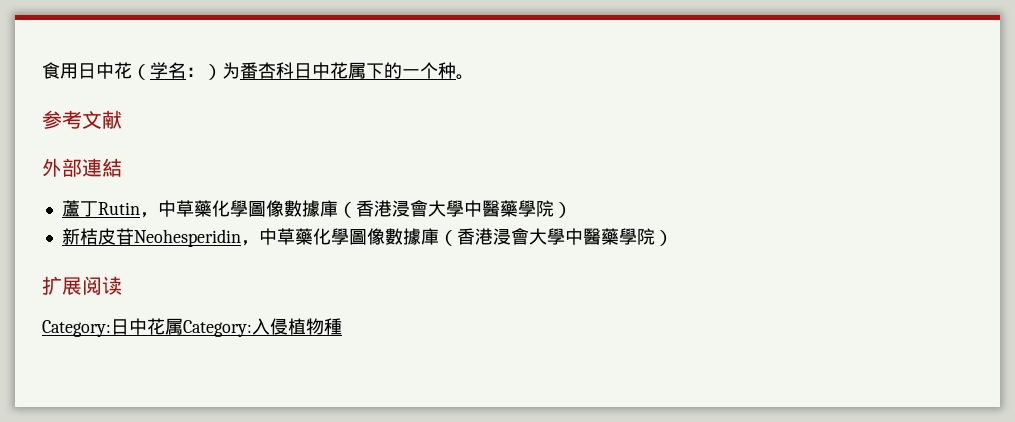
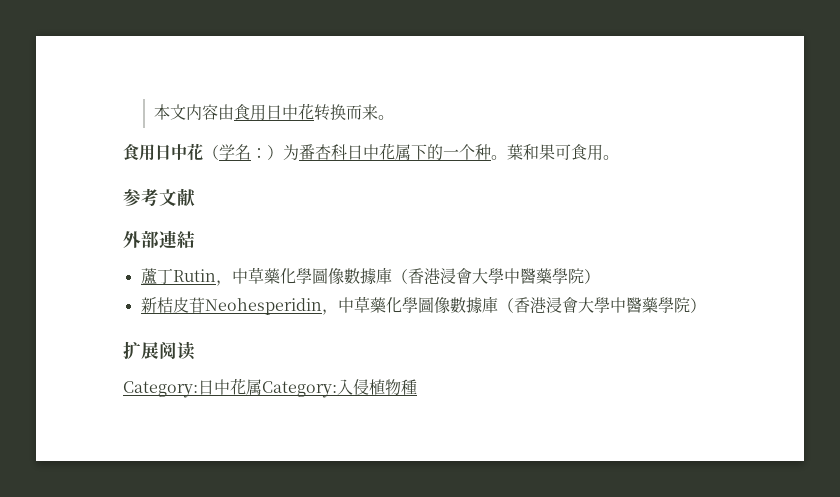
+ 本文内容由食用日中花转换而来。
+ 葉和果可食用。

